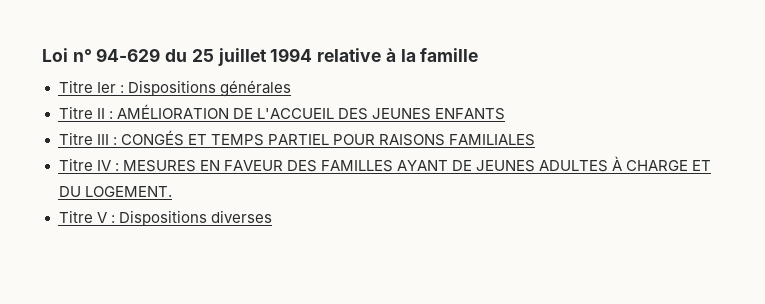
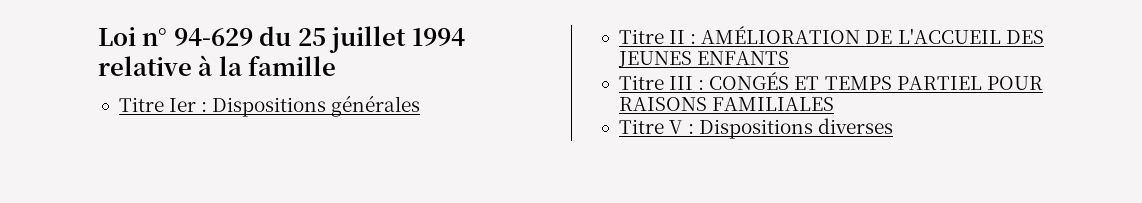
- Titre IV : MESURES EN FAVEUR DES FAMILLES AYANT DE JEUNES ADULTES À CHARGE ET DU LOGEMENT.

